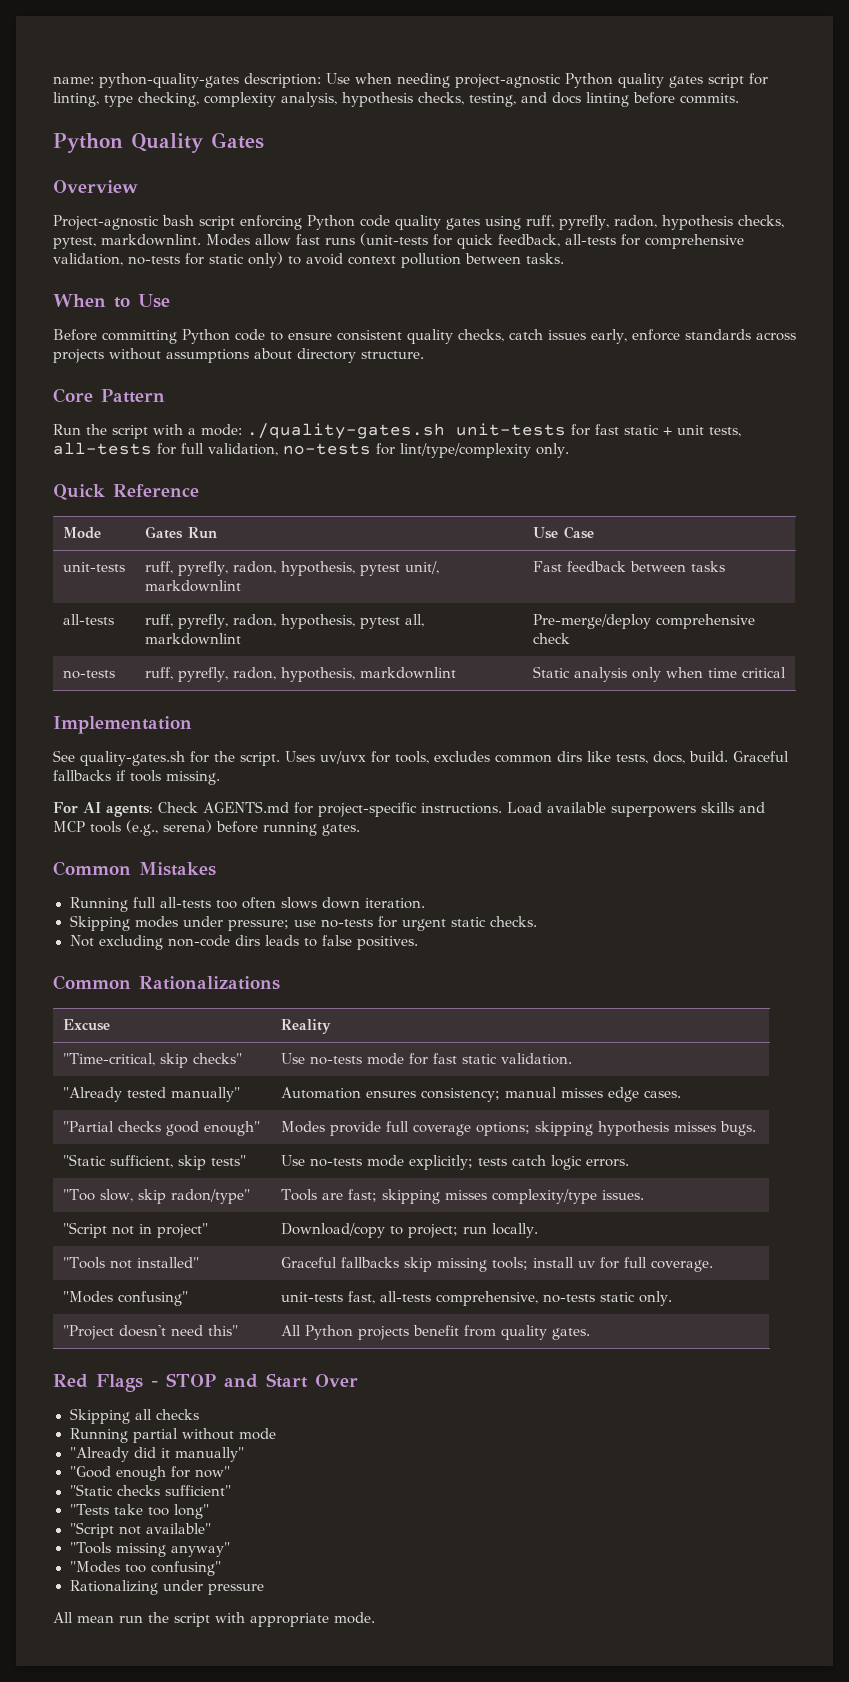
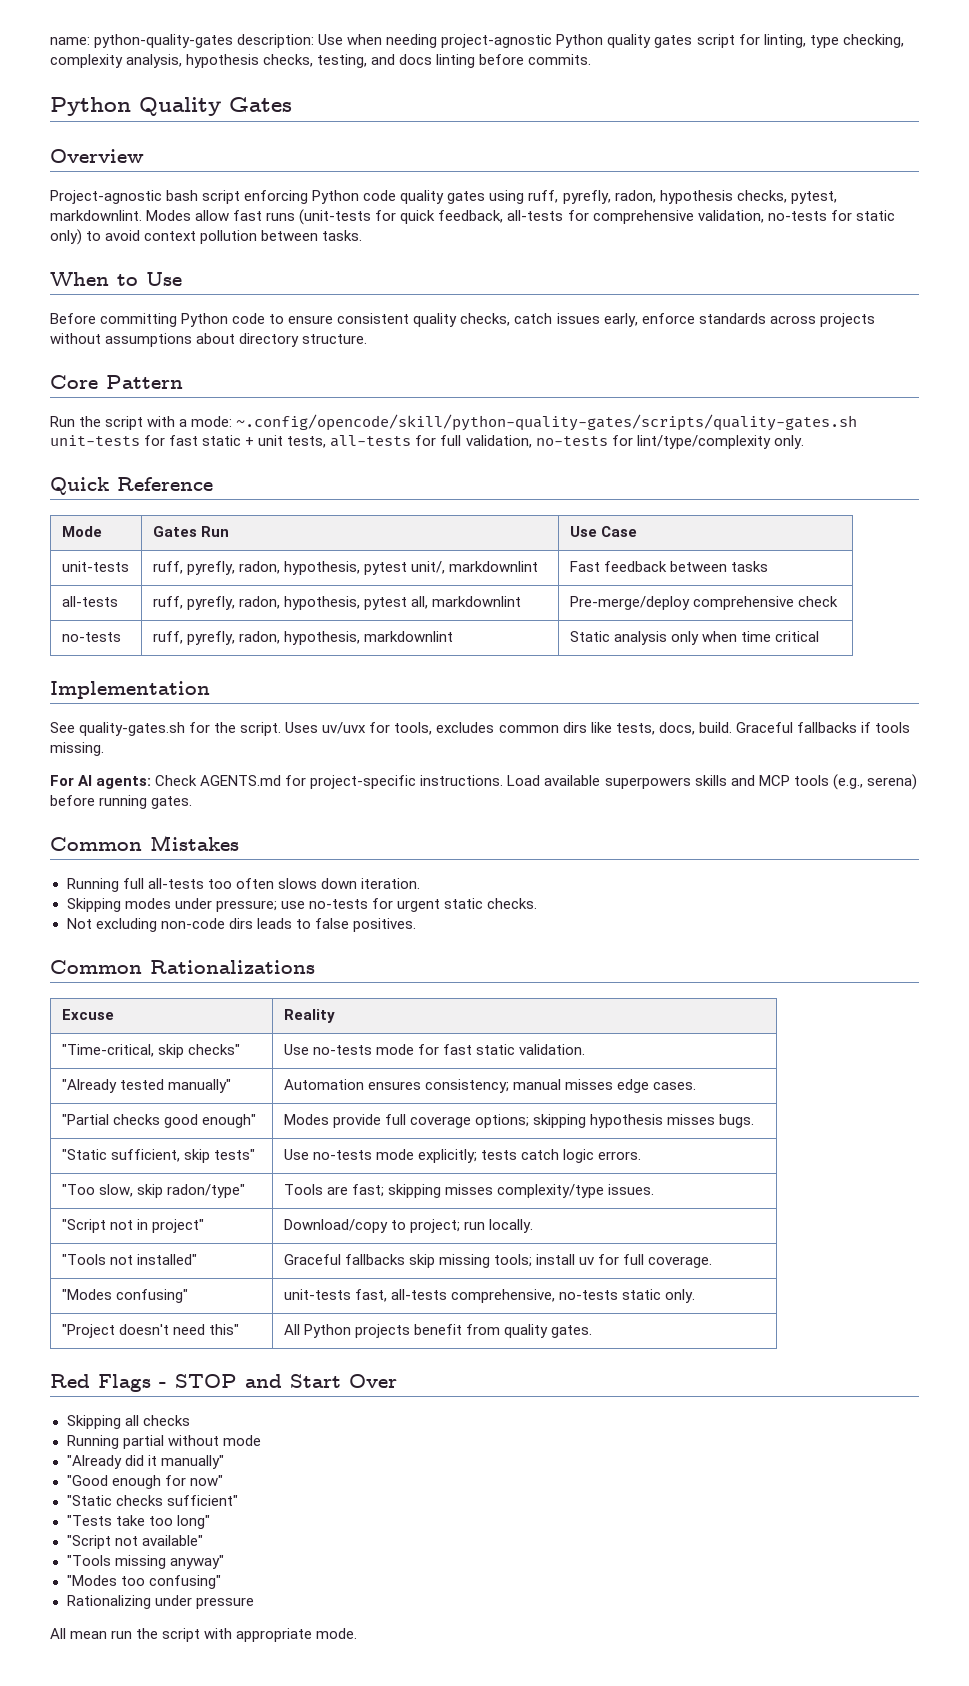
- Run the script with a mode: ./quality-gates.sh unit-tests for fast static + unit tests, all-tests for full validation, no-tests for lint/type/complexity only.
+ Run the script with a mode: ~.config/opencode/skill/python-quality-gates/scripts/quality-gates.sh unit-tests for fast static + unit tests, all-tests for full validation, no-tests for lint/type/complexity only.

